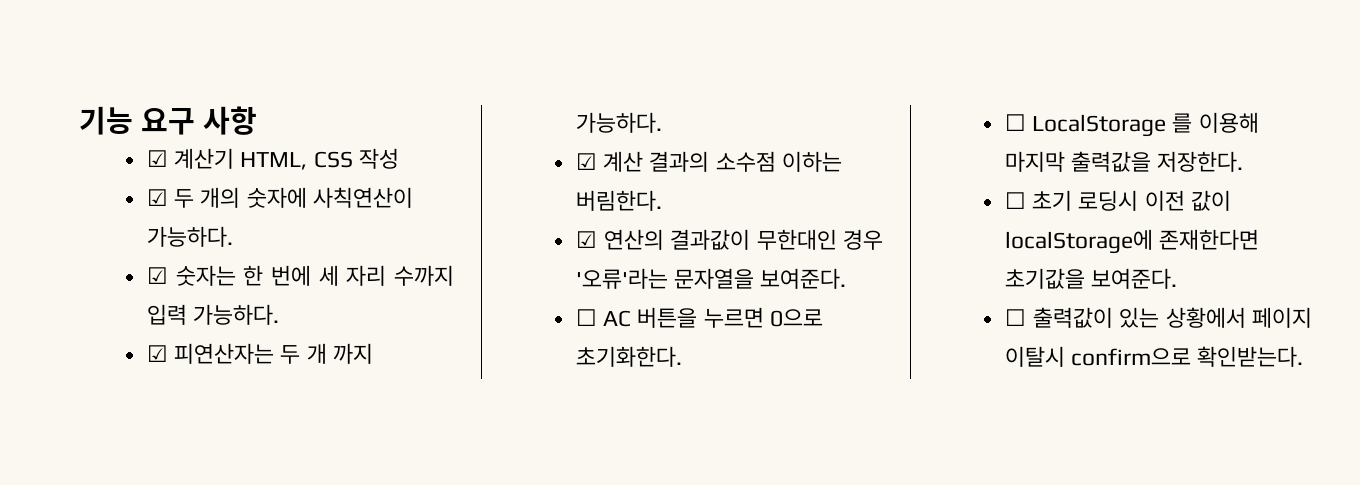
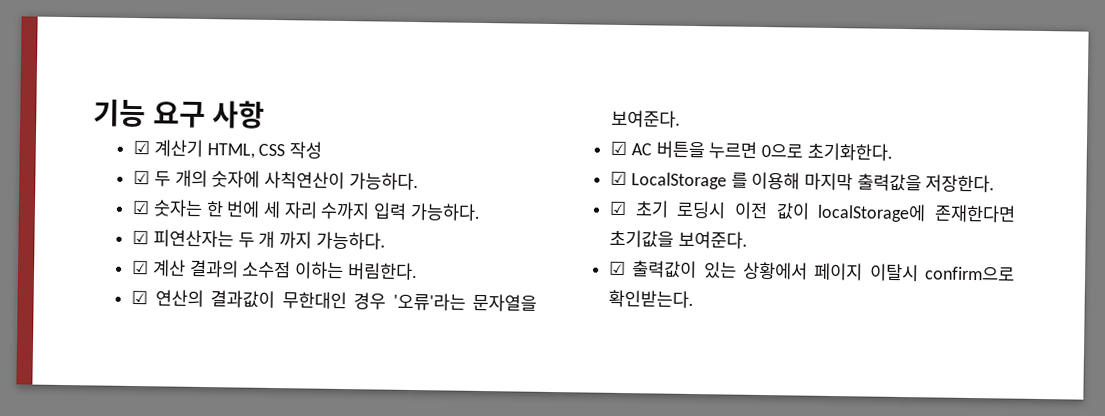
- ☐ AC 버튼을 누르면 0으로 초기화한다.
+ ☑ AC 버튼을 누르면 0으로 초기화한다.
- ☐ LocalStorage 를 이용해 마지막 출력값을 저장한다.
+ ☑ LocalStorage 를 이용해 마지막 출력값을 저장한다.
- ☐ 초기 로딩시 이전 값이 localStorage에 존재한다면 초기값을 보여준다.
+ ☑ 초기 로딩시 이전 값이 localStorage에 존재한다면 초기값을 보여준다.
- ☐ 출력값이 있는 상황에서 페이지 이탈시 confirm으로 확인받는다.
+ ☑ 출력값이 있는 상황에서 페이지 이탈시 confirm으로 확인받는다.

